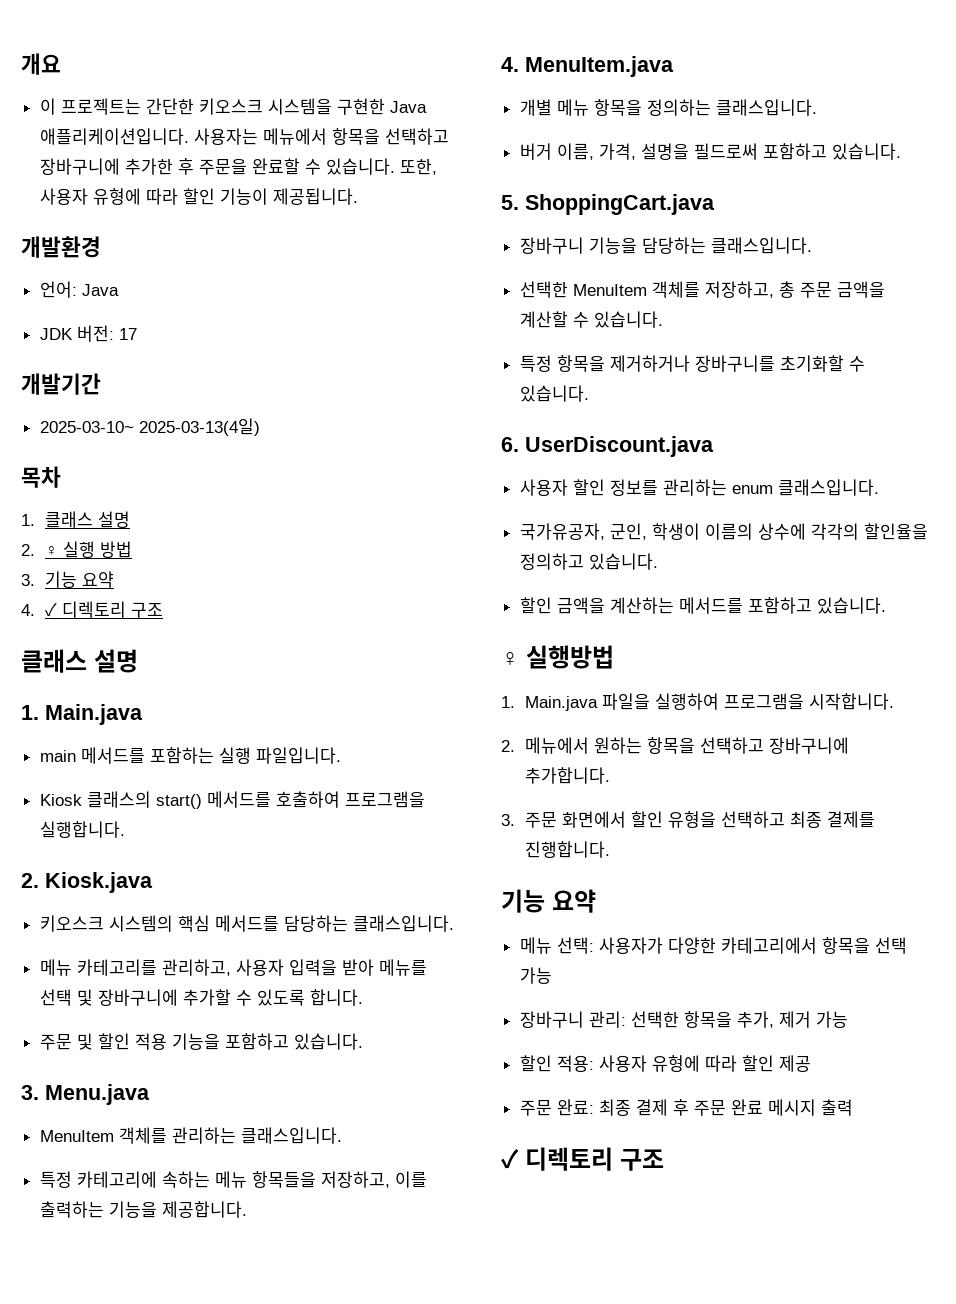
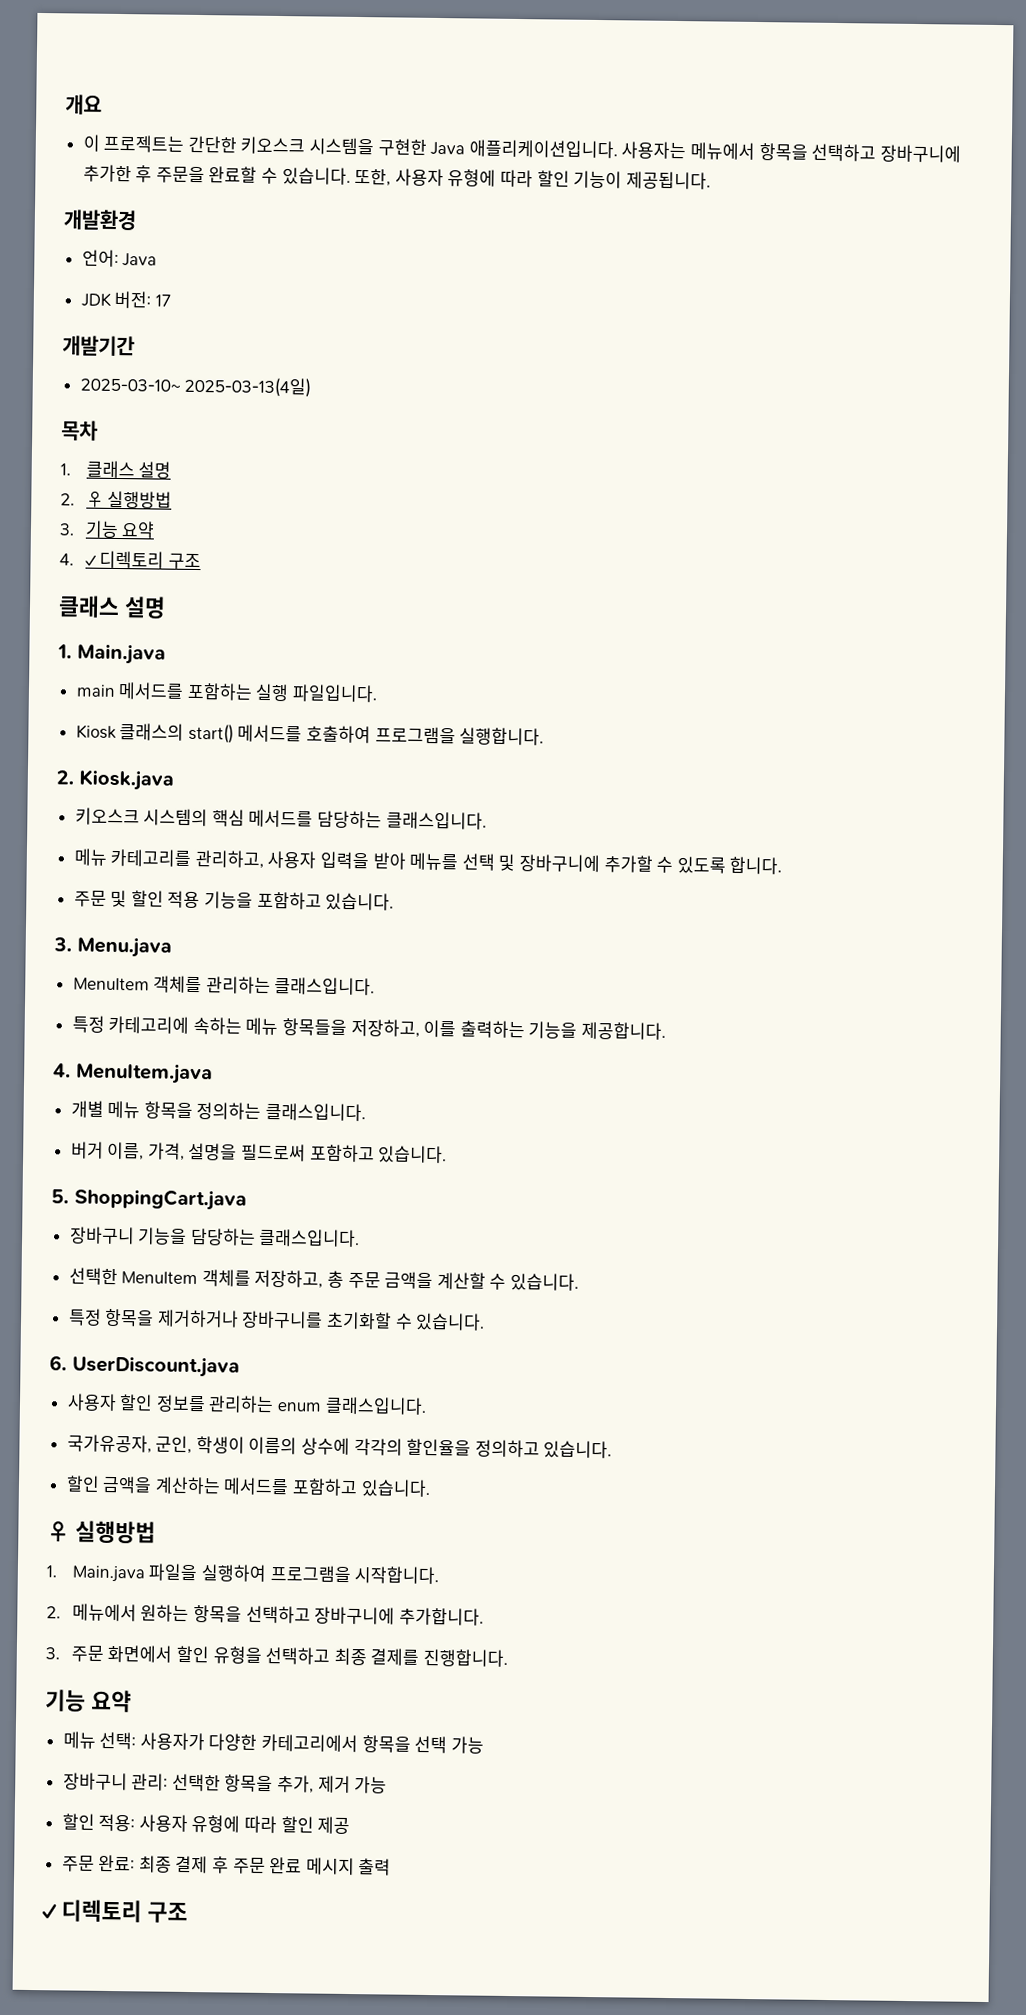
- 2. ♀ 실행 방법
+ 2. ♀ 실행방법

